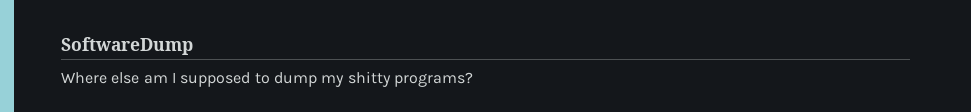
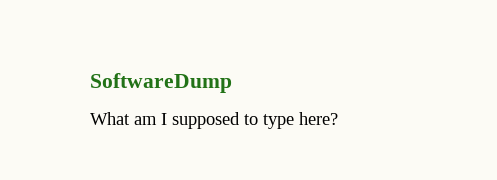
- Where else am I supposed to dump my shitty programs?
+ What am I supposed to type here?

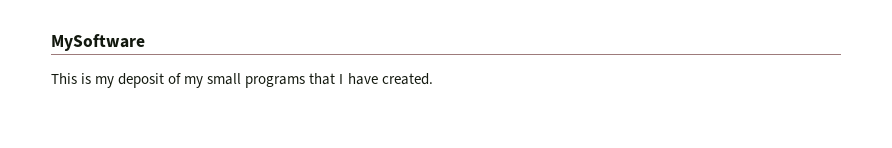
- SoftwareDump
- What am I supposed to type here?
+ MySoftware
+ This is my deposit of my small programs that I have created.

